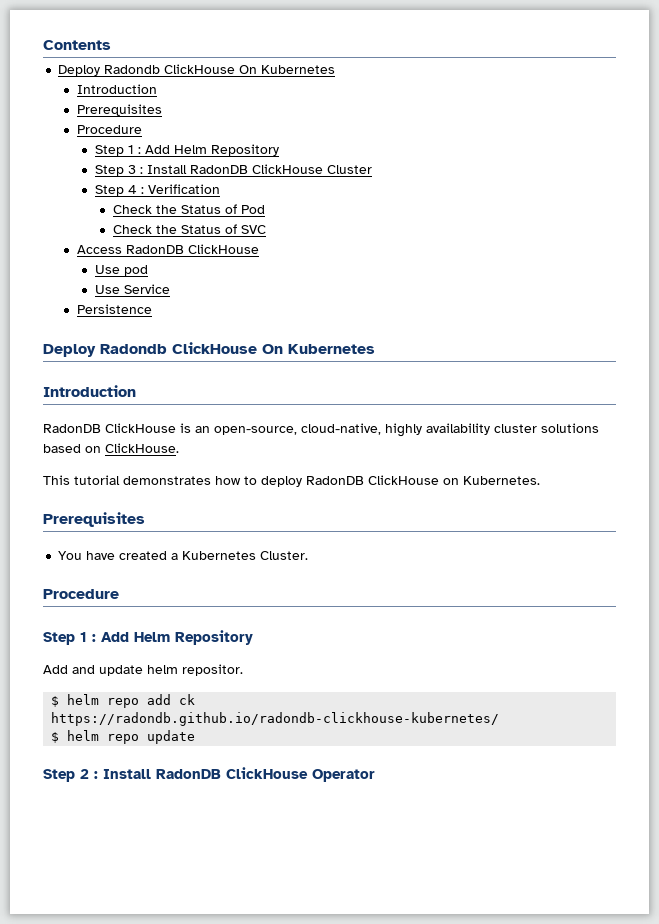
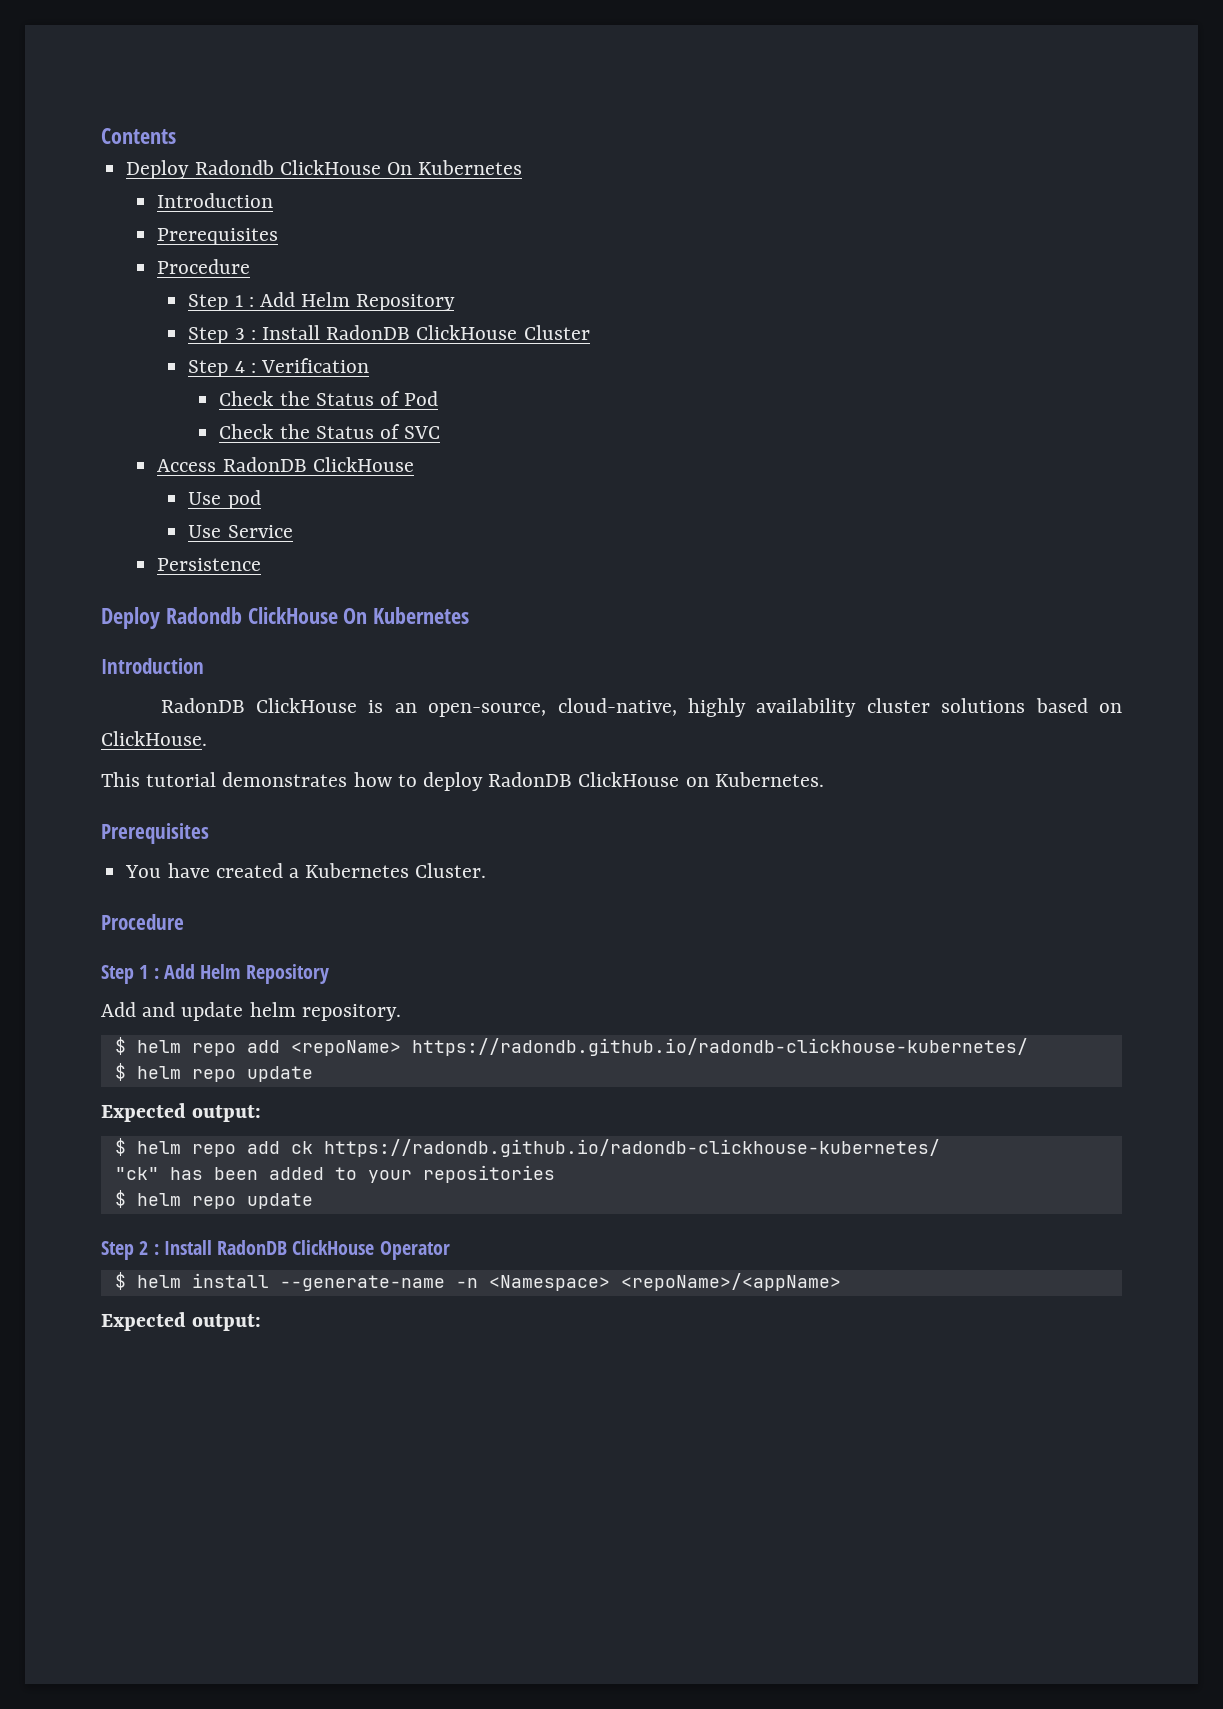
- Add and update helm repositor.
+ Add and update helm repository.
+ $ helm repo add <repoName> https://radondb.github.io/radondb-clickhouse-kubernetes/
+ $ helm repo update
+ Expected output:
+ "ck" has been added to your repositories
+ $ helm install --generate-name -n <Namespace> <repoName>/<appName>
+ Expected output:

